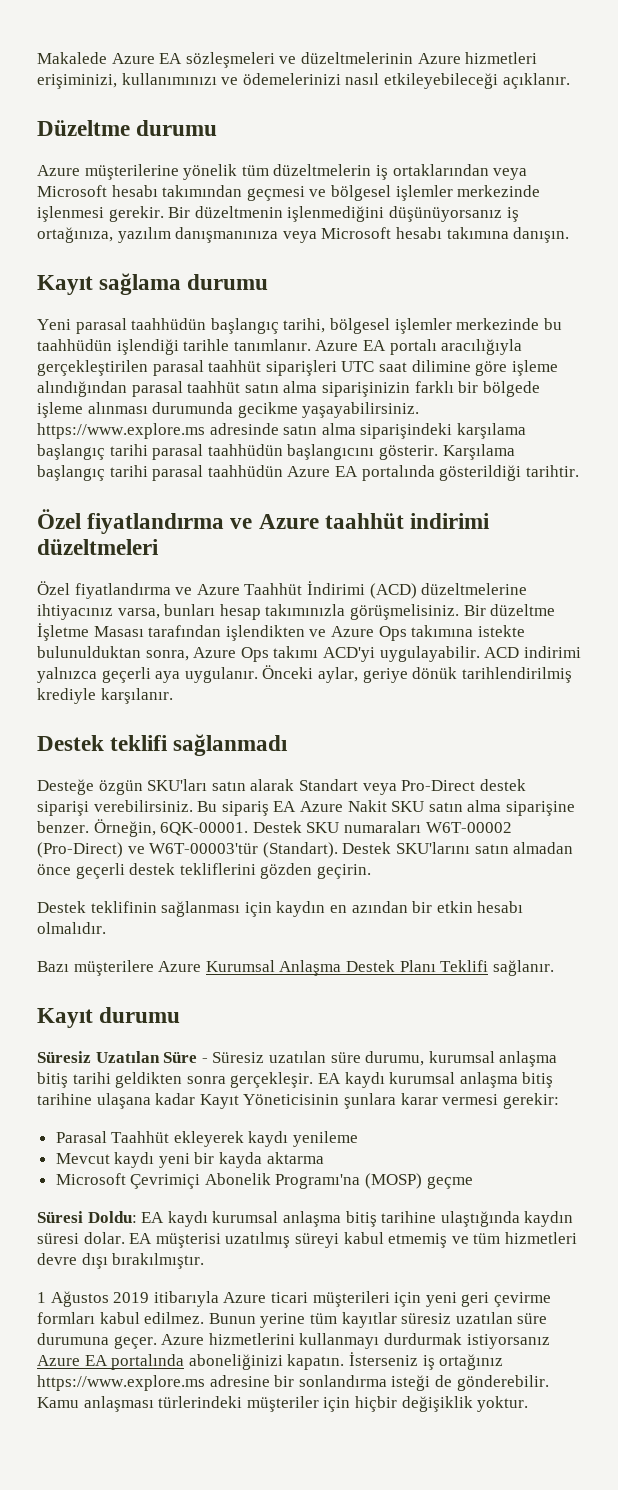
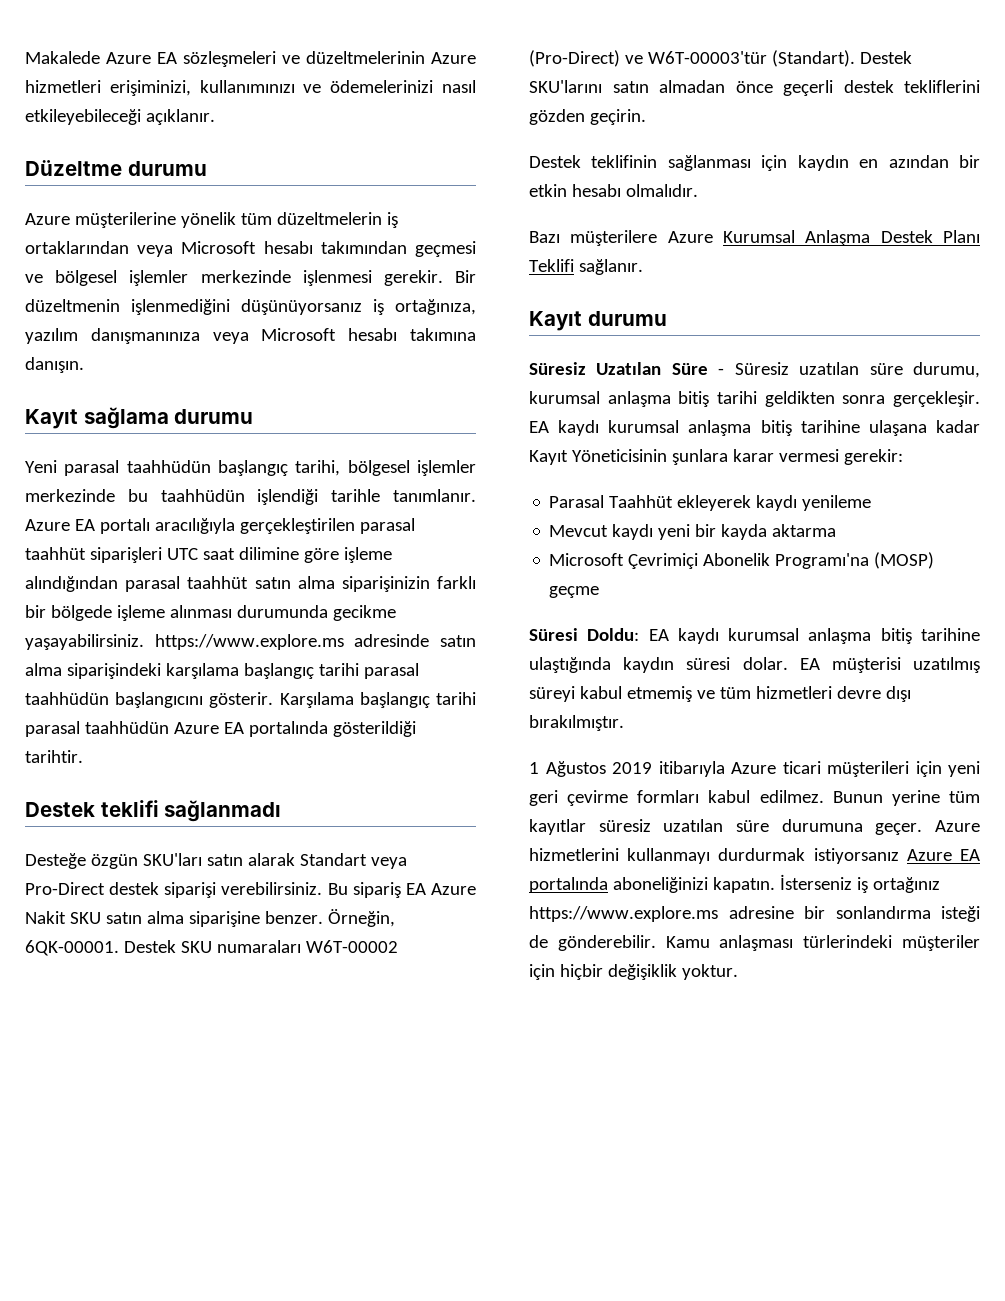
- Özel fiyatlandırma ve Azure taahhüt indirimi düzeltmeleri
- Özel fiyatlandırma ve Azure Taahhüt İndirimi (ACD) düzeltmelerine ihtiyacınız varsa, bunları hesap takımınızla görüşmelisiniz. Bir düzeltme İşletme Masası tarafından işlendikten ve Azure Ops takımına istekte bulunulduktan sonra, Azure Ops takımı ACD'yi uygulayabilir. ACD indirimi yalnızca geçerli aya uygulanır. Önceki aylar, geriye dönük tarihlendirilmiş krediyle karşılanır.

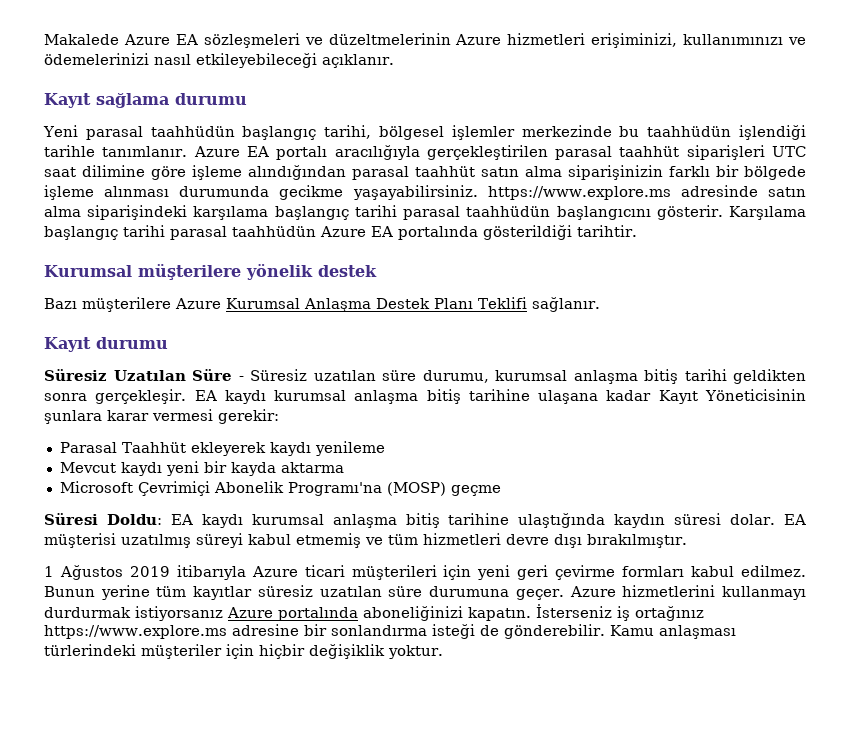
- Düzeltme durumu
- Azure müşterilerine yönelik tüm düzeltmelerin iş ortaklarından veya Microsoft hesabı takımından geçmesi ve bölgesel işlemler merkezinde işlenmesi gerekir. Bir düzeltmenin işlenmediğini düşünüyorsanız iş ortağınıza, yazılım danışmanınıza veya Microsoft hesabı takımına danışın.
- Destek teklifi sağlanmadı
- Desteğe özgün SKU'ları satın alarak Standart veya Pro-Direct destek siparişi verebilirsiniz. Bu sipariş EA Azure Nakit SKU satın alma siparişine benzer. Örneğin, 6QK-00001. Destek SKU numaraları W6T-00002 (Pro-Direct) ve W6T-00003'tür (Standart). Destek SKU'larını satın almadan önce geçerli destek tekliflerini gözden geçirin.
- Destek teklifinin sağlanması için kaydın en azından bir etkin hesabı olmalıdır.
+ Kurumsal müşterilere yönelik destek
- Azure hizmetlerini kullanmayı durdurmak istiyorsanız Azure EA portalında aboneliğinizi kapatın.
+ Azure hizmetlerini kullanmayı durdurmak istiyorsanız Azure portalında aboneliğinizi kapatın.

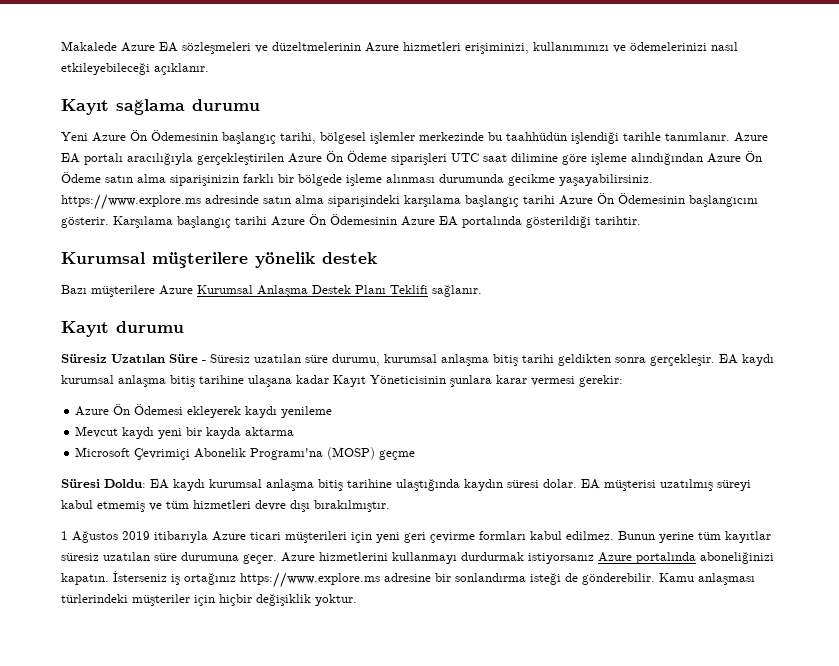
- Yeni parasal taahhüdün başlangıç tarihi, bölgesel işlemler merkezinde bu taahhüdün işlendiği tarihle tanımlanır.
+ Yeni Azure Ön Ödemesinin başlangıç tarihi, bölgesel işlemler merkezinde bu taahhüdün işlendiği tarihle tanımlanır.
- Azure EA portalı aracılığıyla gerçekleştirilen parasal taahhüt siparişleri UTC saat dilimine göre işleme alındığından parasal taahhüt satın alma siparişinizin farklı bir bölgede işleme alınması durumunda gecikme yaşayabilirsiniz. https://www.explore.ms adresinde satın alma siparişindeki karşılama başlangıç tarihi parasal taahhüdün başlangıcını gösterir.
+ Azure EA portalı aracılığıyla gerçekleştirilen Azure Ön Ödeme siparişleri UTC saat dilimine göre işleme alındığından Azure Ön Ödeme satın alma siparişinizin farklı bir bölgede işleme alınması durumunda gecikme yaşayabilirsiniz. https://www.explore.ms adresinde satın alma siparişindeki karşılama başlangıç tarihi Azure Ön Ödemesinin başlangıcını gösterir.
- Karşılama başlangıç tarihi parasal taahhüdün Azure EA portalında gösterildiği tarihtir.
+ Karşılama başlangıç tarihi Azure Ön Ödemesinin Azure EA portalında gösterildiği tarihtir.
- Parasal Taahhüt ekleyerek kaydı yenileme
+ Azure Ön Ödemesi ekleyerek kaydı yenileme

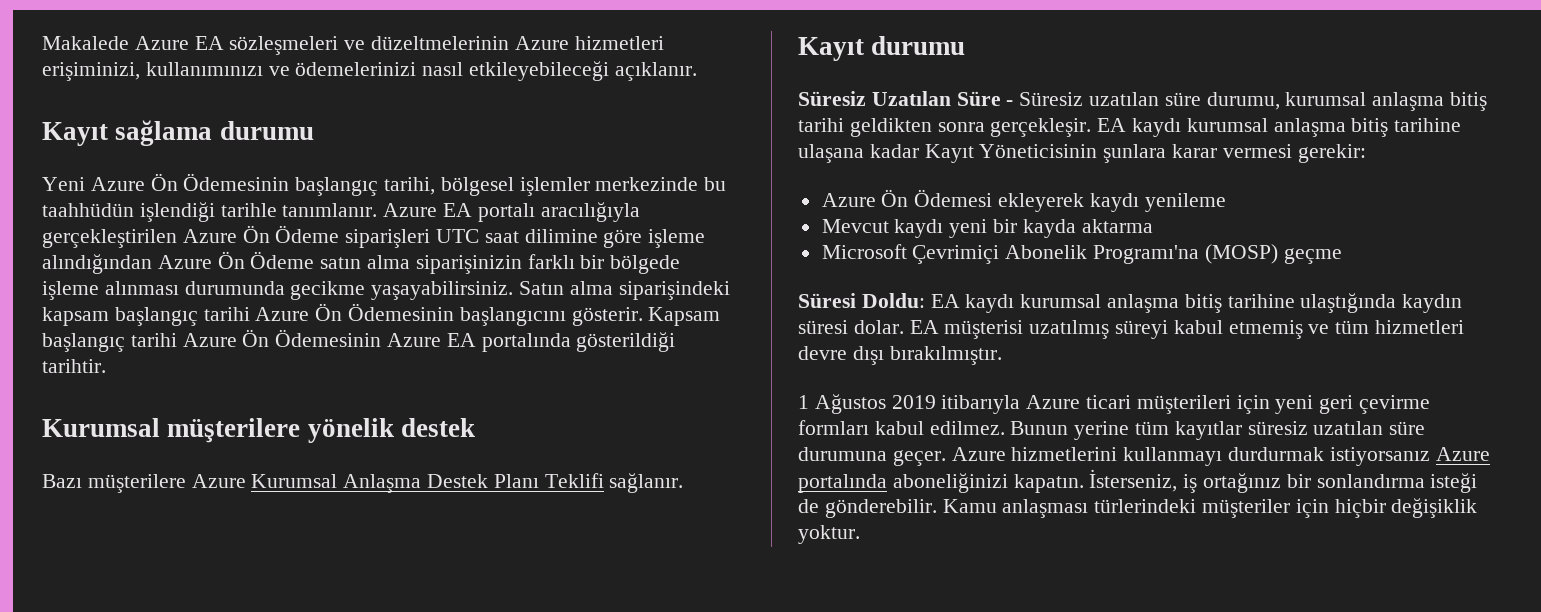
- Azure EA portalı aracılığıyla gerçekleştirilen Azure Ön Ödeme siparişleri UTC saat dilimine göre işleme alındığından Azure Ön Ödeme satın alma siparişinizin farklı bir bölgede işleme alınması durumunda gecikme yaşayabilirsiniz. https://www.explore.ms adresinde satın alma siparişindeki karşılama başlangıç tarihi Azure Ön Ödemesinin başlangıcını gösterir.
+ Azure EA portalı aracılığıyla gerçekleştirilen Azure Ön Ödeme siparişleri UTC saat dilimine göre işleme alındığından Azure Ön Ödeme satın alma siparişinizin farklı bir bölgede işleme alınması durumunda gecikme yaşayabilirsiniz. Satın alma siparişindeki kapsam başlangıç tarihi Azure Ön Ödemesinin başlangıcını gösterir.
- Karşılama başlangıç tarihi Azure Ön Ödemesinin Azure EA portalında gösterildiği tarihtir.
+ Kapsam başlangıç tarihi Azure Ön Ödemesinin Azure EA portalında gösterildiği tarihtir.
- İsterseniz iş ortağınız https://www.explore.ms adresine bir sonlandırma isteği de gönderebilir.
+ İsterseniz, iş ortağınız bir sonlandırma isteği de gönderebilir.

